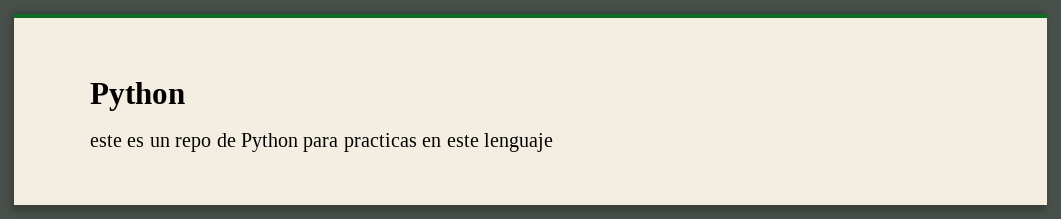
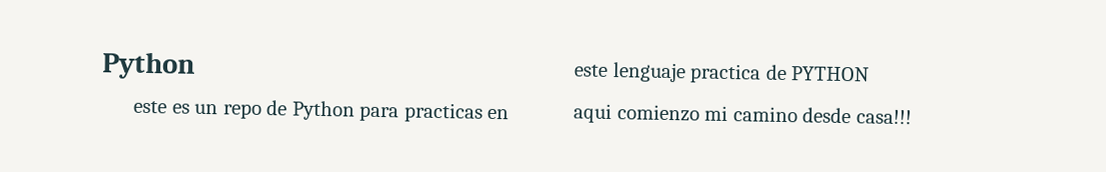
- este es un repo de Python para practicas en este lenguaje
+ este es un repo de Python para practicas en este lenguaje practica de PYTHON
+ aqui comienzo mi camino desde casa!!!

